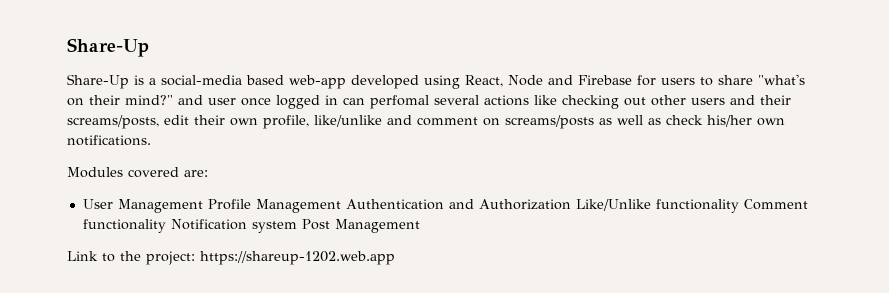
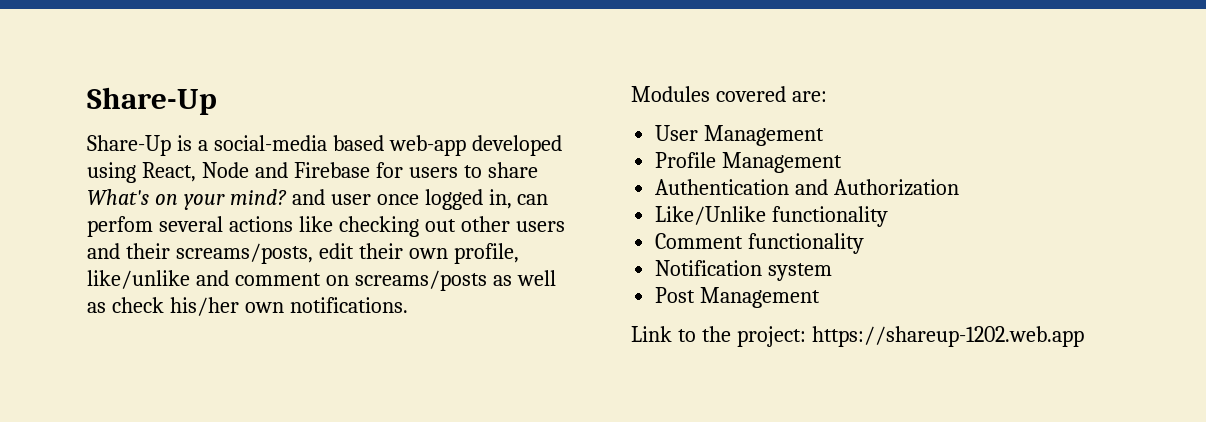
- Share-Up is a social-media based web-app developed using React, Node and Firebase for users to share "what's on their mind?" and user once logged in can perfomal several actions like checking out other users and their screams/posts, edit their own profile, like/unlike and comment on screams/posts as well as check his/her own notifications.
+ Share-Up is a social-media based web-app developed using React, Node and Firebase for users to share What's on your mind? and user once logged in, can perfom several actions like checking out other users and their screams/posts, edit their own profile, like/unlike and comment on screams/posts as well as check his/her own notifications.
- User Management Profile Management Authentication and Authorization Like/Unlike functionality Comment functionality Notification system Post Management
+ User Management
+ Profile Management
+ Authentication and Authorization
+ Like/Unlike functionality
+ Comment functionality
+ Notification system
+ Post Management

